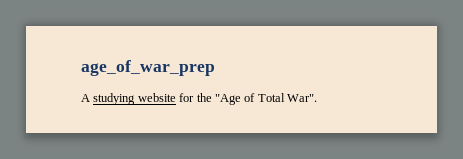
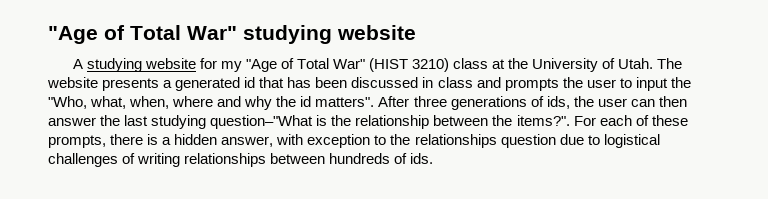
- age_of_war_prep
+ "Age of Total War" studying website
- A studying website for the "Age of Total War".
+ A studying website for my "Age of Total War" (HIST 3210) class at the University of Utah. The website presents a generated id that has been discussed in class and prompts the user to input the "Who, what, when, where and why the id matters". After three generations of ids, the user can then answer the last studying question–"What is the relationship between the items?". For each of these prompts, there is a hidden answer, with exception to the relationships question due to logistical challenges of writing relationships between hundreds of ids.

